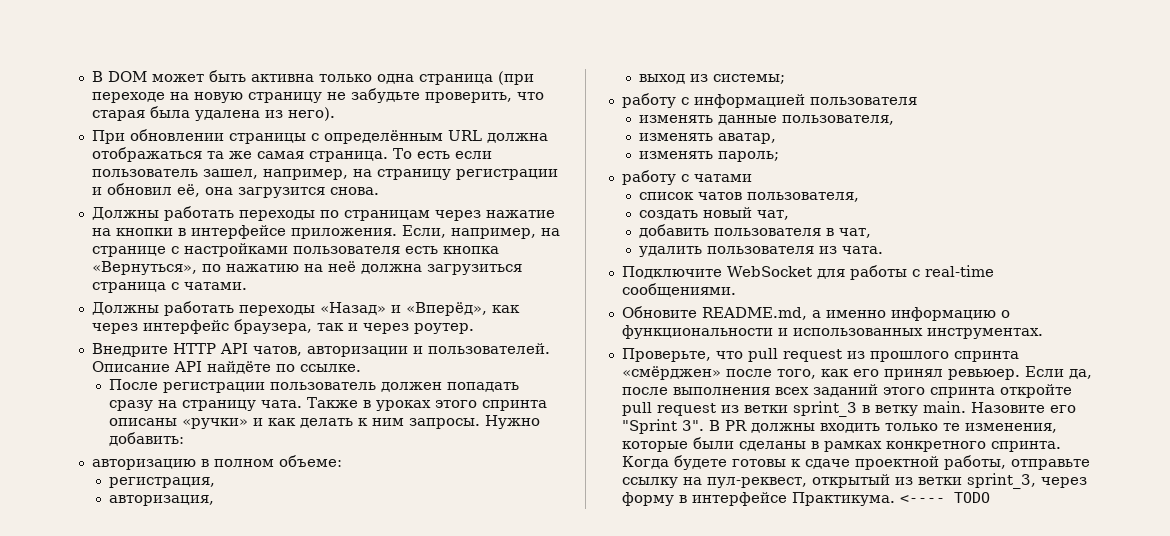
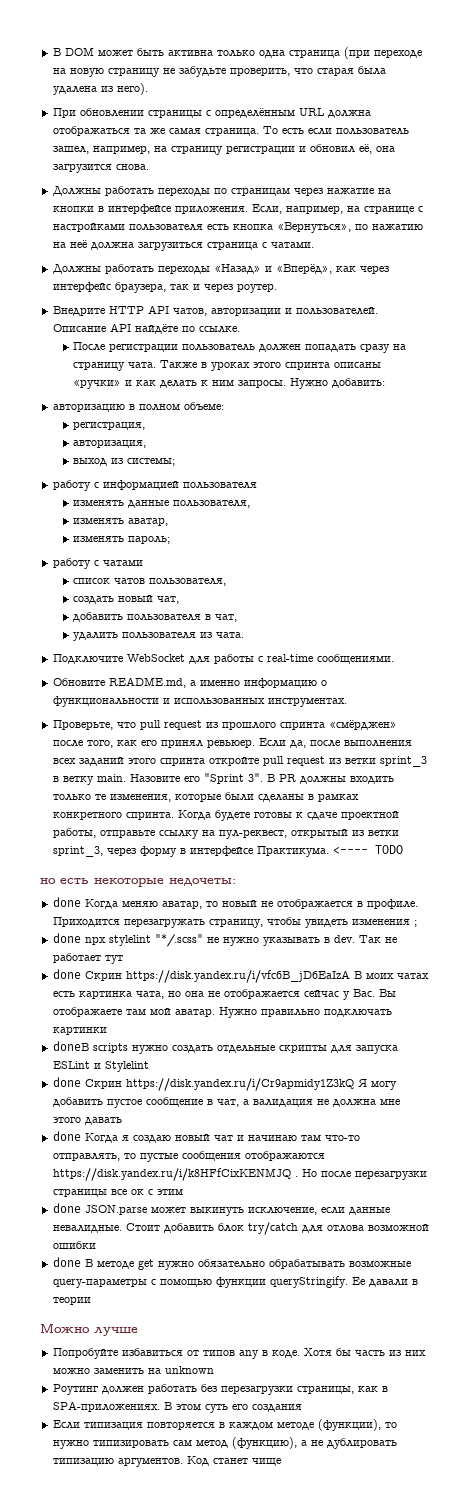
+ но есть некоторые недочеты:
+ done Когда меняю аватар, то новый не отображается в профиле. Приходится перезагружать страницу, чтобы увидеть изменения ;
+ done npx stylelint "*/.scss" не нужно указывать в dev. Так не работает тут
+ done Скрин https://disk.yandex.ru/i/vfc6B_jD6EaIzA В моих чатах есть картинка чата, но она не отображается сейчас у Вас. Вы отображаете там мой аватар. Нужно правильно подключать картинки
+ doneВ scripts нужно создать отдельные скрипты для запуска ESLint и Stylelint
+ done Скрин https://disk.yandex.ru/i/Cr9apmidy1Z3kQ Я могу добавить пустое сообщение в чат, а валидация не должна мне этого давать
+ done Когда я создаю новый чат и начинаю там что-то отправлять, то пустые сообщения отображаются https://disk.yandex.ru/i/k8HFfCixKENMJQ . Но после перезагрузки страницы все ок с этим
+ done JSON.parse может выкинуть исключение, если данные невалидные. Стоит добавить блок try/catch для отлова возможной ошибки
+ done В методе get нужно обязательно обрабатывать возможные query-параметры с помощью функции queryStringify. Ее давали в теории
+ Можно лучше
+ Попробуйте избавиться от типов any в коде. Хотя бы часть из них можно заменить на unknown
+ Роутинг должен работать без перезагрузки страницы, как в SPA-приложениях. В этом суть его создания
+ Если типизация повторяется в каждом методе (функции), то нужно типизировать сам метод (функцию), а не дублировать типизацию аргументов. Код станет чище

